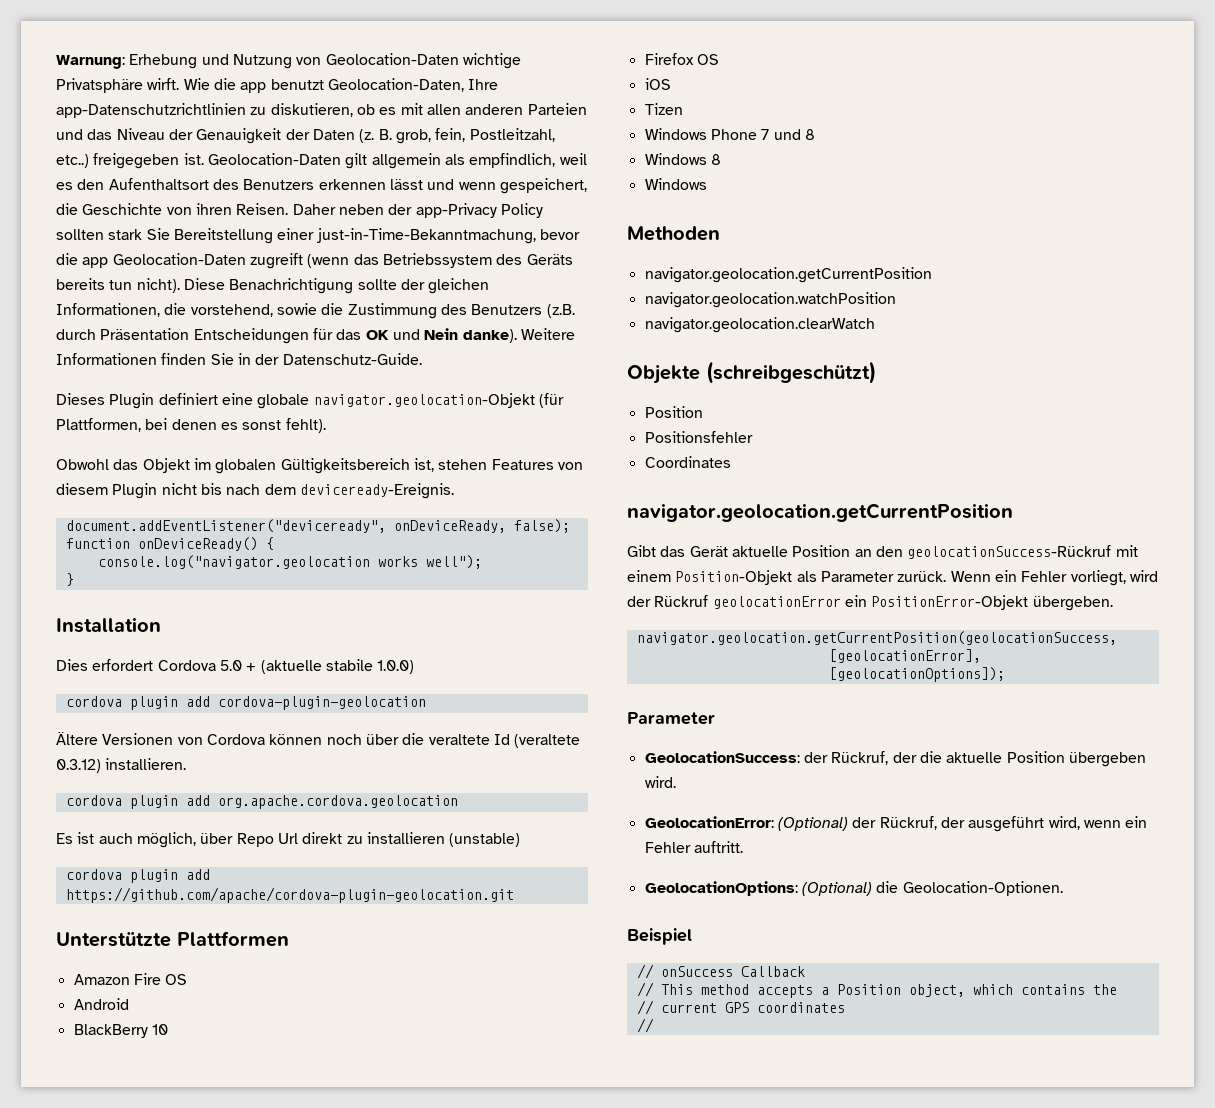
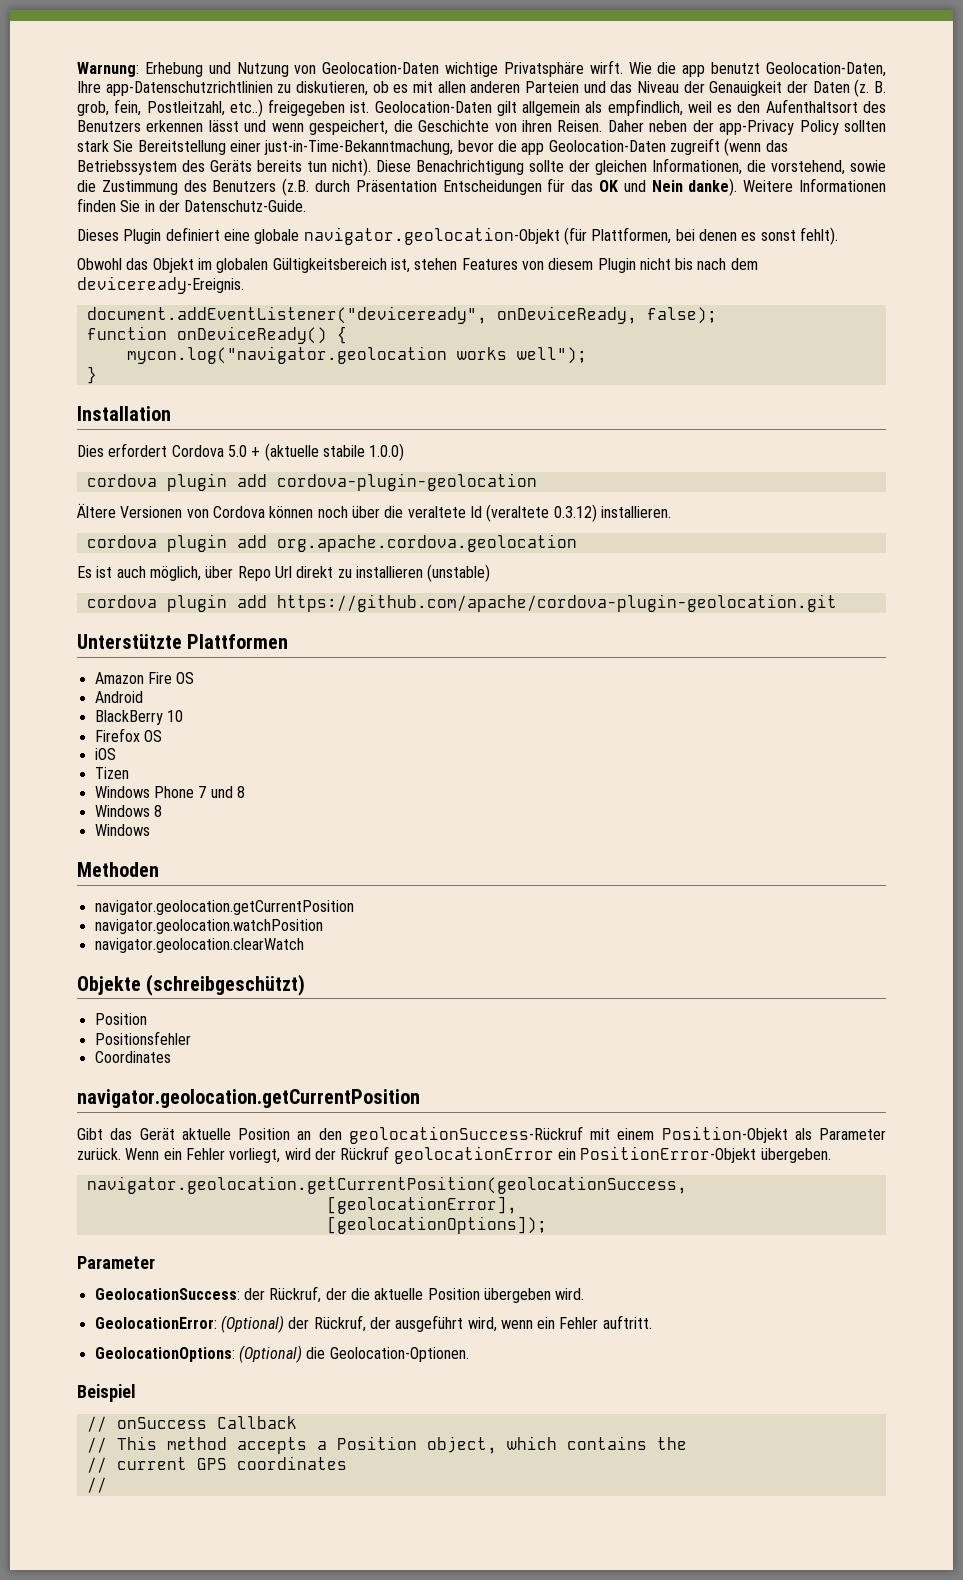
- console.log("navigator.geolocation works well");
+ mycon.log("navigator.geolocation works well");

